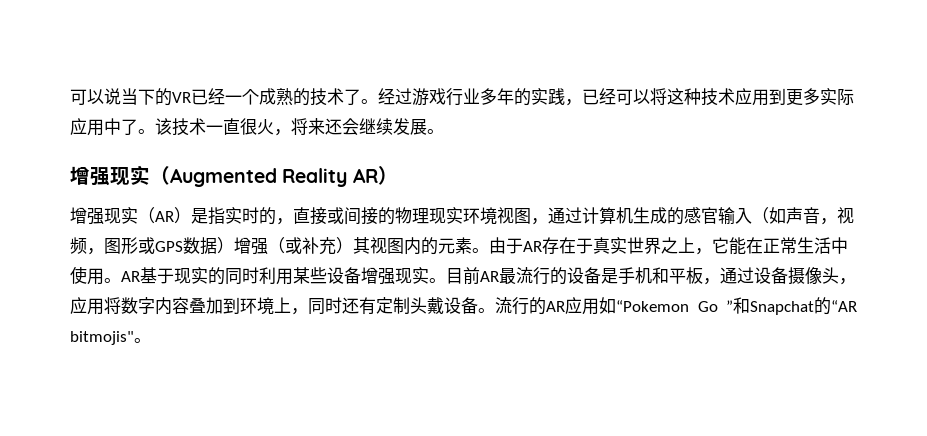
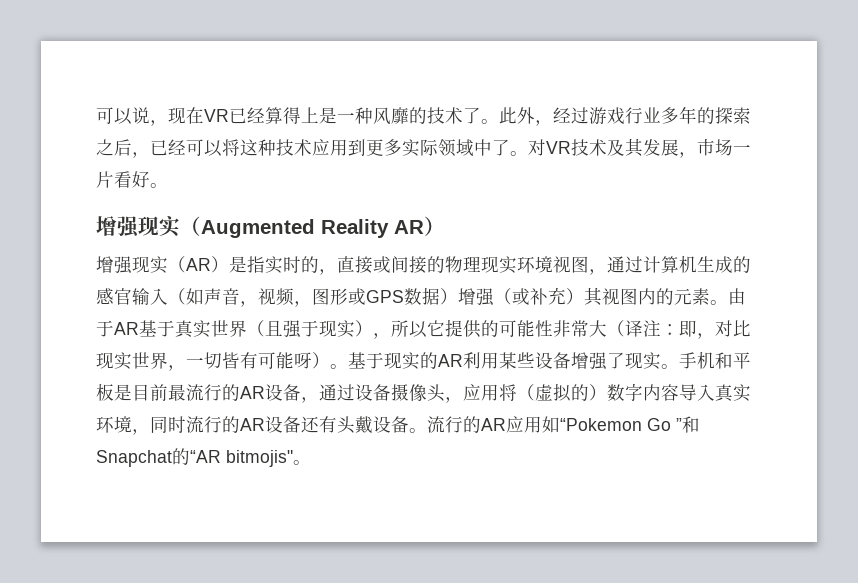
- 可以说当下的VR已经一个成熟的技术了。
+ 可以说，现在VR已经算得上是一种风靡的技术了。
- 经过游戏行业多年的实践，已经可以将这种技术应用到更多实际应用中了。该技术一直很火，将来还会继续发展。
+ 此外，经过游戏行业多年的探索之后，已经可以将这种技术应用到更多实际领域中了。对VR技术及其发展，市场一片看好。
- 由于AR存在于真实世界之上，它能在正常生活中使用。AR基于现实的同时利用某些设备增强现实。目前AR最流行的设备是手机和平板，通过设备摄像头，应用将数字内容叠加到环境上，同时还有定制头戴设备。
+ 由于AR基于真实世界（且强于现实），所以它提供的可能性非常大（译注：即，对比现实世界，一切皆有可能呀）。基于现实的AR利用某些设备增强了现实。手机和平板是目前最流行的AR设备，通过设备摄像头，应用将（虚拟的）数字内容导入真实环境，同时流行的AR设备还有头戴设备。

